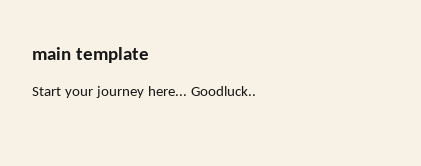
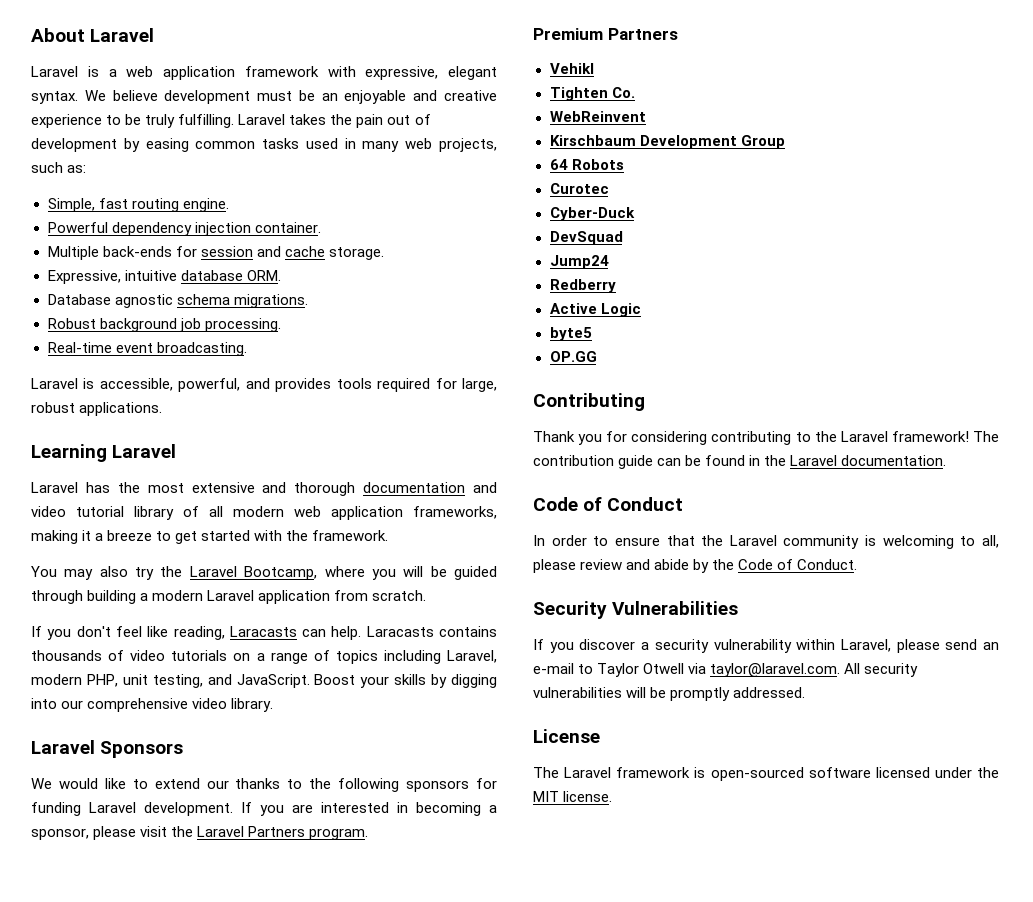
- main template
- Start your journey here... Goodluck..
+ About Laravel
+ Laravel is a web application framework with expressive, elegant syntax. We believe development must be an enjoyable and creative experience to be truly fulfilling. Laravel takes the pain out of development by easing common tasks used in many web projects, such as:
+ Simple, fast routing engine.
+ Powerful dependency injection container.
+ Multiple back-ends for session and cache storage.
+ Expressive, intuitive database ORM.
+ Database agnostic schema migrations.
+ Robust background job processing.
+ Real-time event broadcasting.
+ Laravel is accessible, powerful, and provides tools required for large, robust applications.
+ Learning Laravel
+ Laravel has the most extensive and thorough documentation and video tutorial library of all modern web application frameworks, making it a breeze to get started with the framework.
+ You may also try the Laravel Bootcamp, where you will be guided through building a modern Laravel application from scratch.
+ If you don't feel like reading, Laracasts can help. Laracasts contains thousands of video tutorials on a range of topics including Laravel, modern PHP, unit testing, and JavaScript. Boost your skills by digging into our comprehensive video library.
+ Laravel Sponsors
+ We would like to extend our thanks to the following sponsors for funding Laravel development. If you are interested in becoming a sponsor, please visit the Laravel Partners program.
+ Premium Partners
+ Vehikl
+ Tighten Co.
+ WebReinvent
+ Kirschbaum Development Group
+ 64 Robots
+ Curotec
+ Cyber-Duck
+ DevSquad
+ Jump24
+ Redberry
+ Active Logic
+ byte5
+ OP.GG
+ Contributing
+ Thank you for considering contributing to the Laravel framework! The contribution guide can be found in the Laravel documentation.
+ Code of Conduct
+ In order to ensure that the Laravel community is welcoming to all, please review and abide by the Code of Conduct.
+ Security Vulnerabilities
+ If you discover a security vulnerability within Laravel, please send an e-mail to Taylor Otwell via taylor@laravel.com. All security vulnerabilities will be promptly addressed.
+ License
+ The Laravel framework is open-sourced software licensed under the MIT license.

